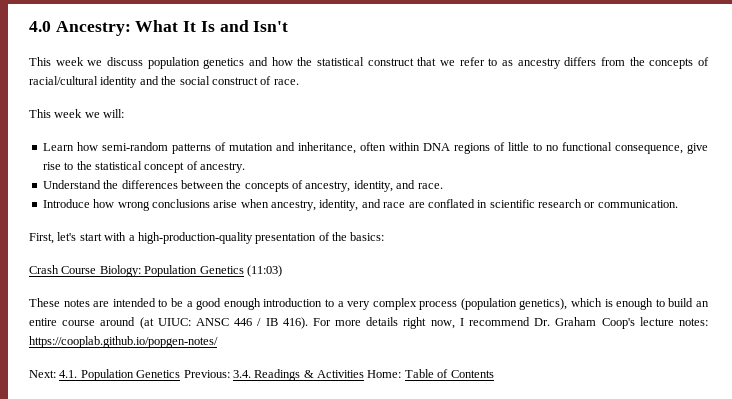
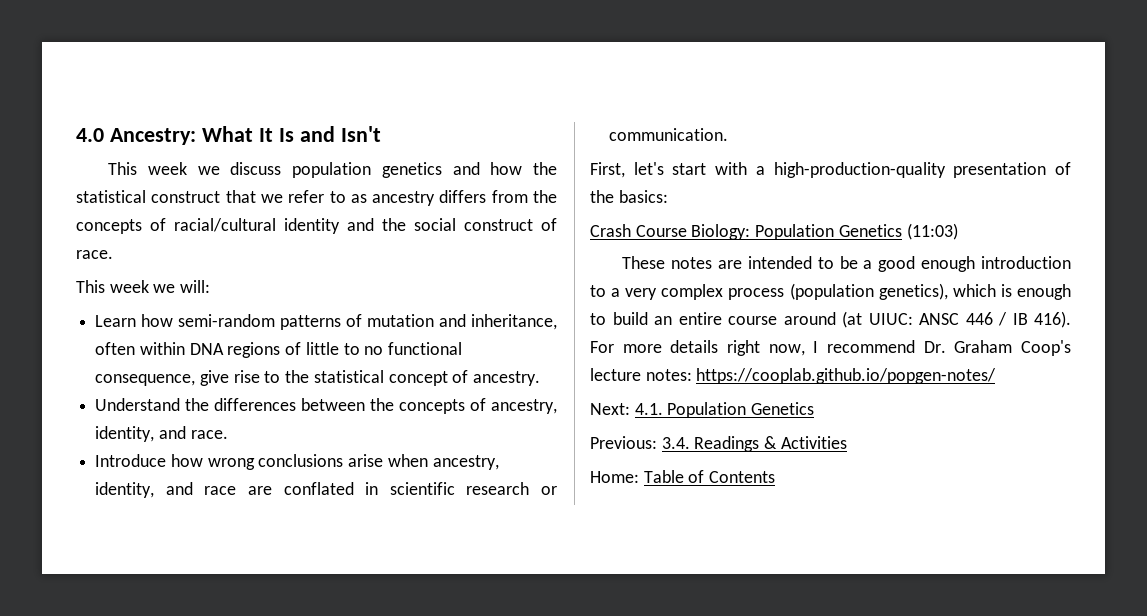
- Next: 4.1. Population Genetics Previous: 3.4. Readings & Activities Home: Table of Contents
+ Next: 4.1. Population Genetics
+ Previous: 3.4. Readings & Activities
+ Home: Table of Contents

